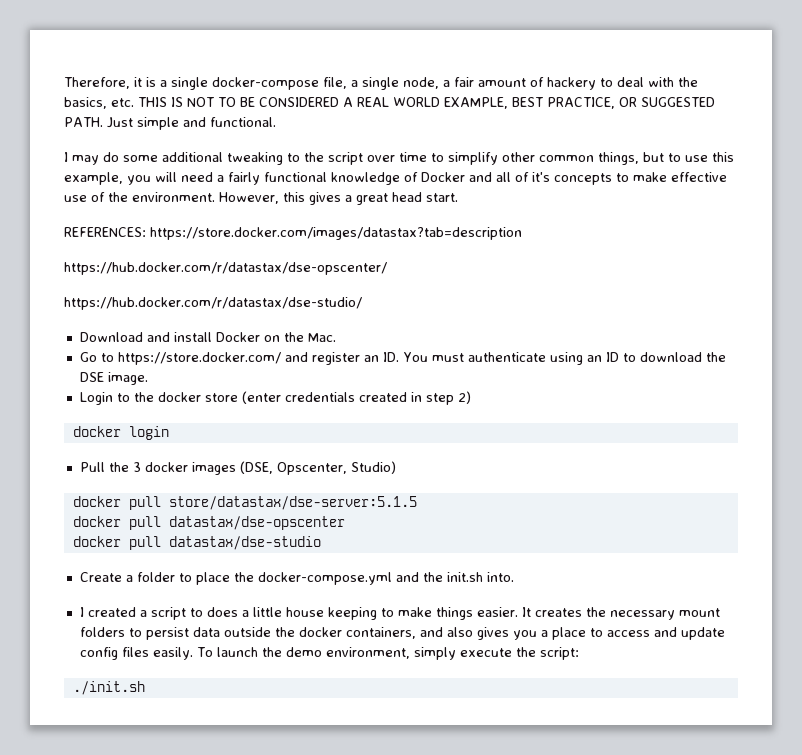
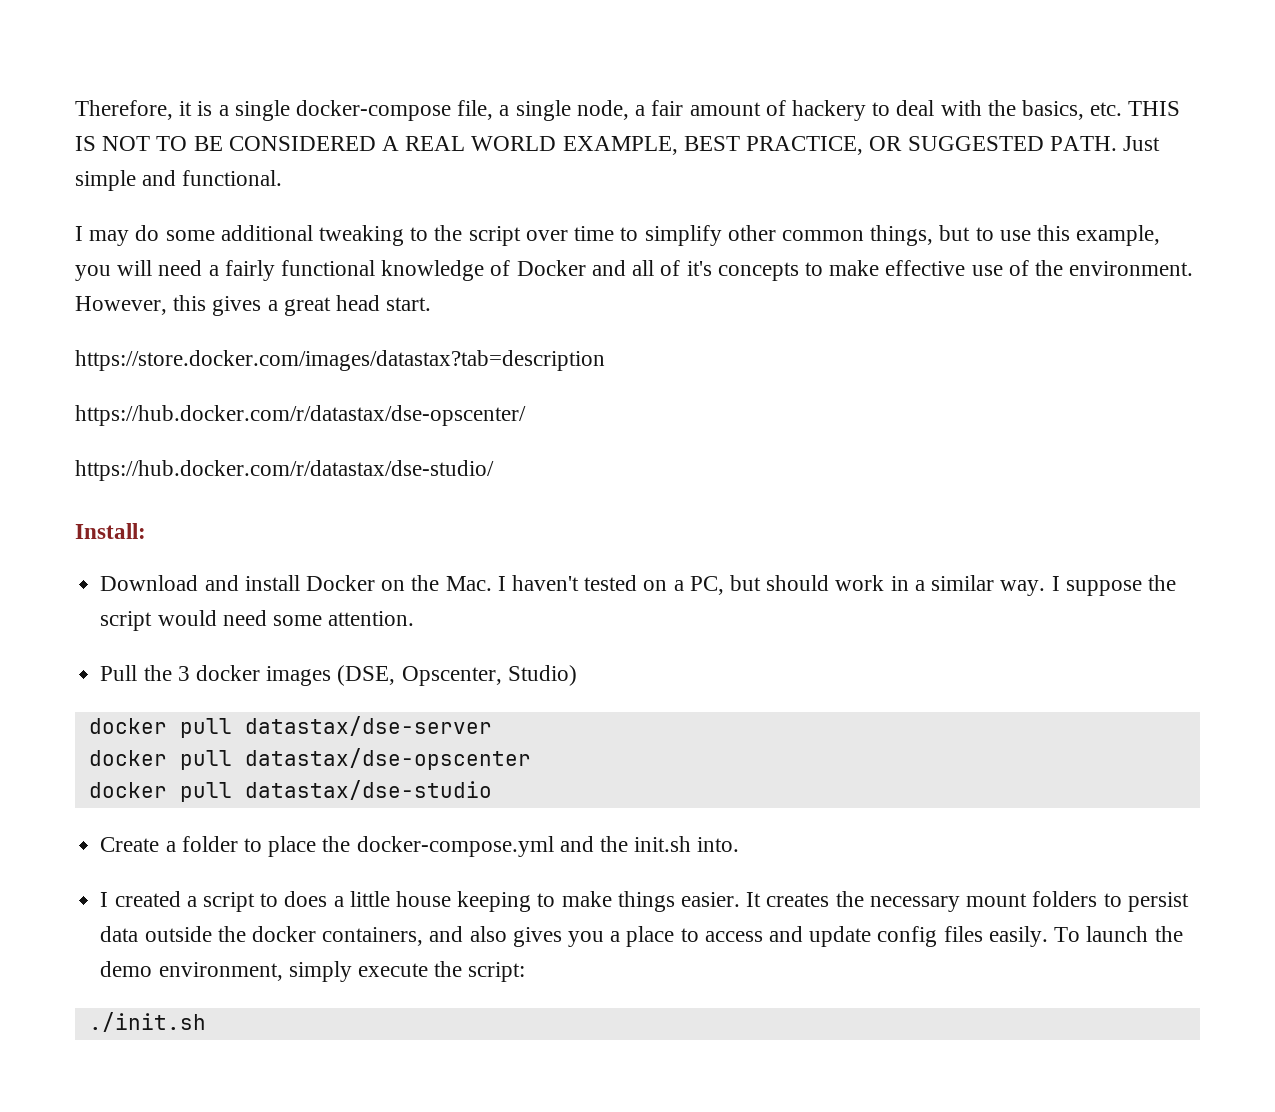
- REFERENCES: https://store.docker.com/images/datastax?tab=description
+ https://store.docker.com/images/datastax?tab=description
+ Install:
- Download and install Docker on the Mac.
- Go to https://store.docker.com/ and register an ID. You must authenticate using an ID to download the DSE image.
- Login to the docker store (enter credentials created in step 2)
- docker login
+ Download and install Docker on the Mac. I haven't tested on a PC, but should work in a similar way. I suppose the script would need some attention.
- docker pull store/datastax/dse-server:5.1.5
+ docker pull datastax/dse-server

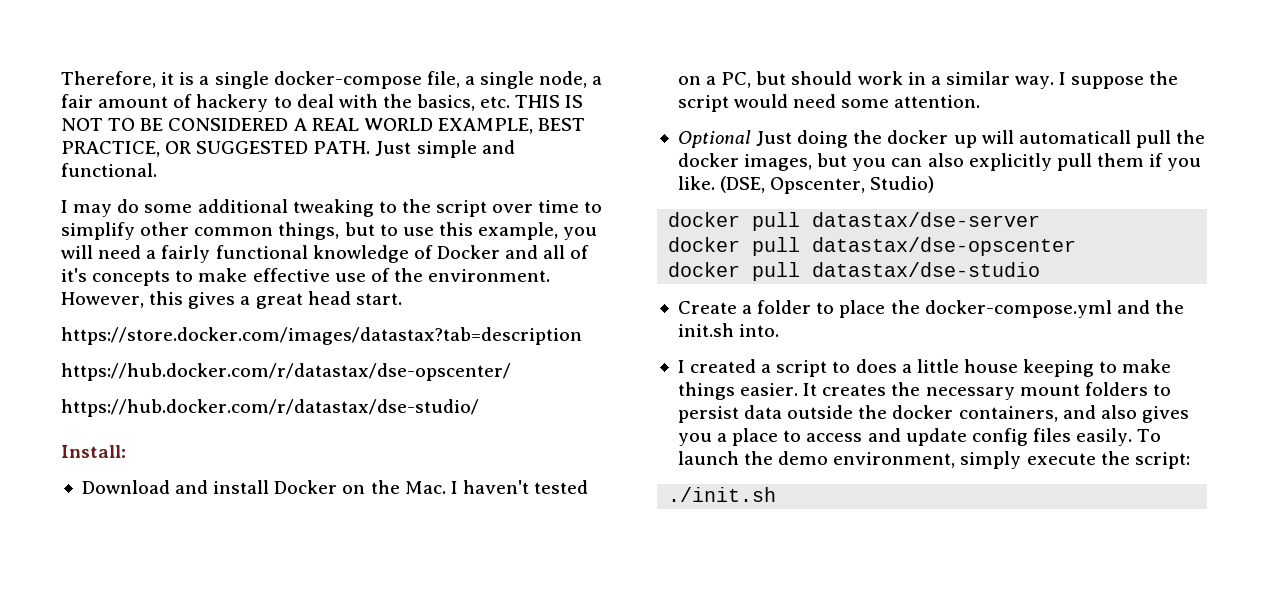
- Pull the 3 docker images (DSE, Opscenter, Studio)
+ Optional Just doing the docker up will automaticall pull the docker images, but you can also explicitly pull them if you like. (DSE, Opscenter, Studio)

